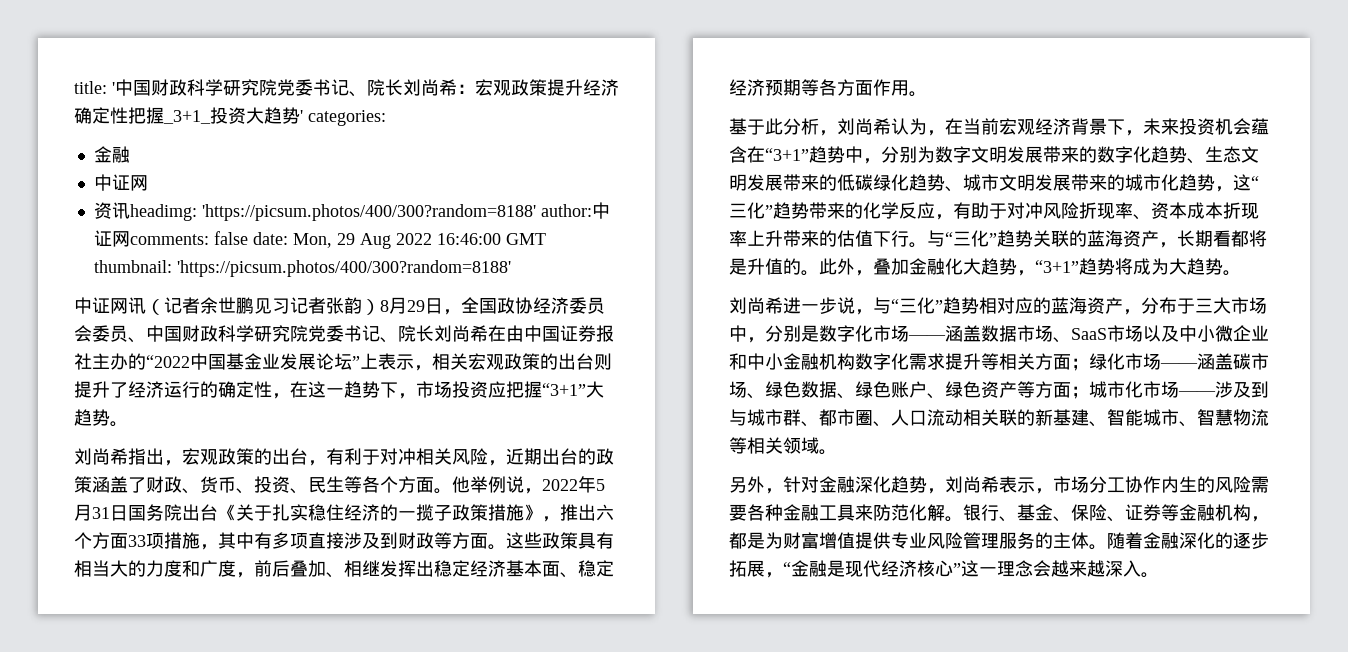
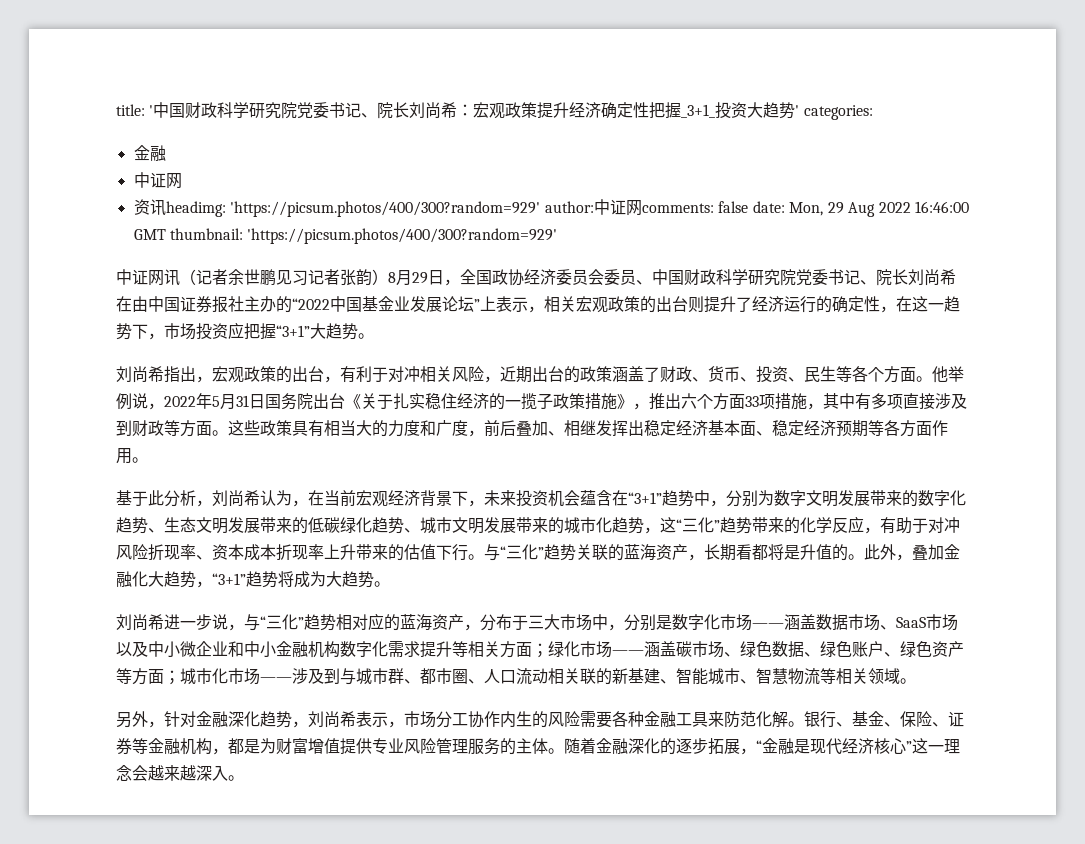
- 资讯headimg: 'https://picsum.photos/400/300?random=8188' author:中证网comments: false date: Mon, 29 Aug 2022 16:46:00 GMT thumbnail: 'https://picsum.photos/400/300?random=8188'
+ 资讯headimg: 'https://picsum.photos/400/300?random=929' author:中证网comments: false date: Mon, 29 Aug 2022 16:46:00 GMT thumbnail: 'https://picsum.photos/400/300?random=929'

